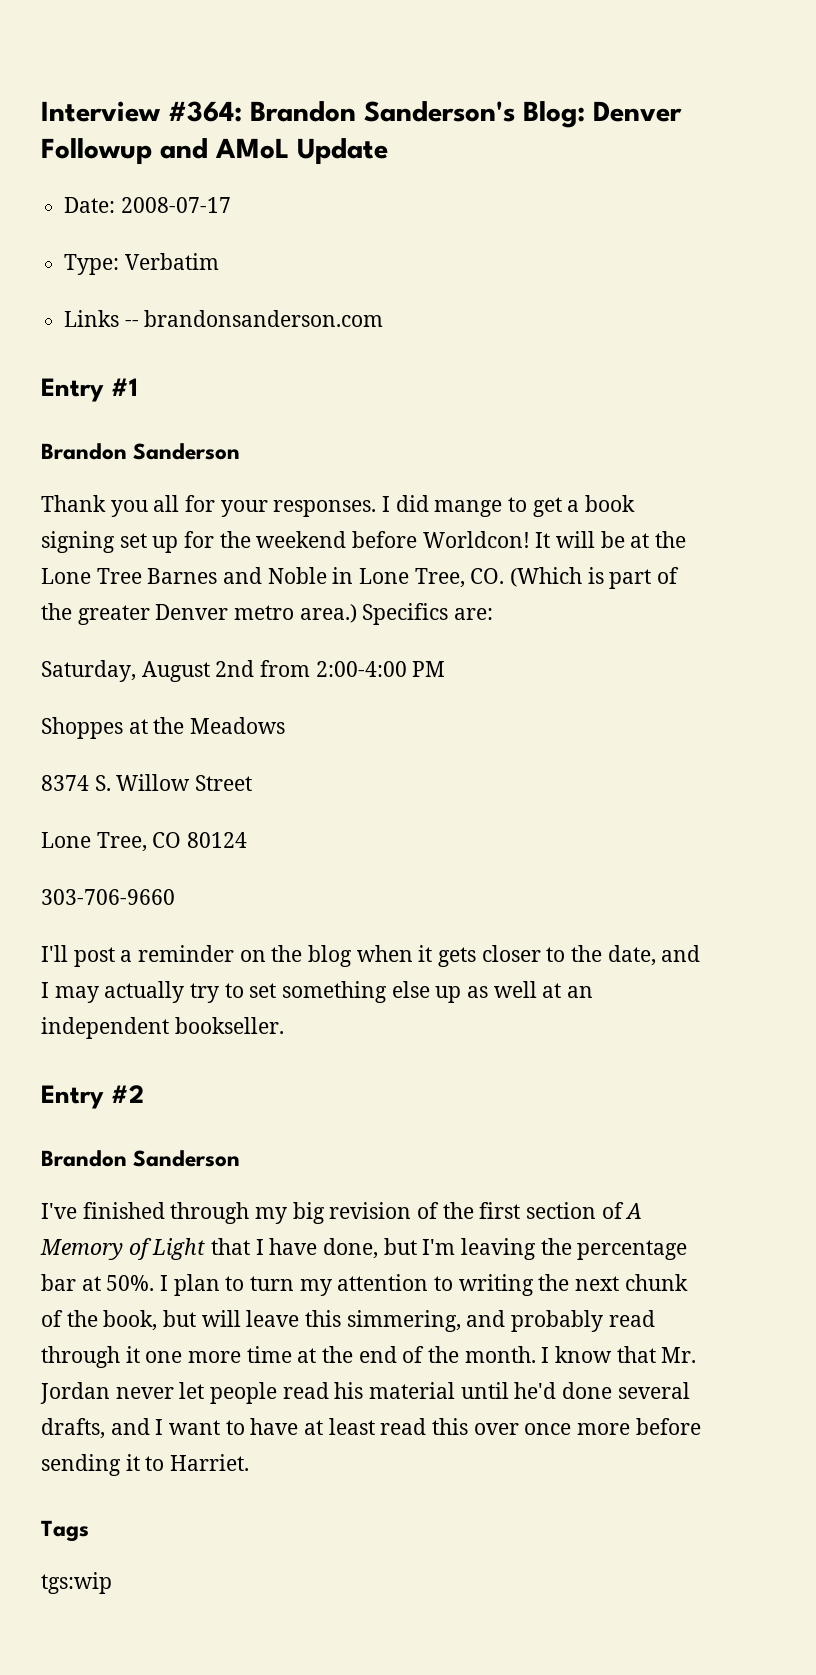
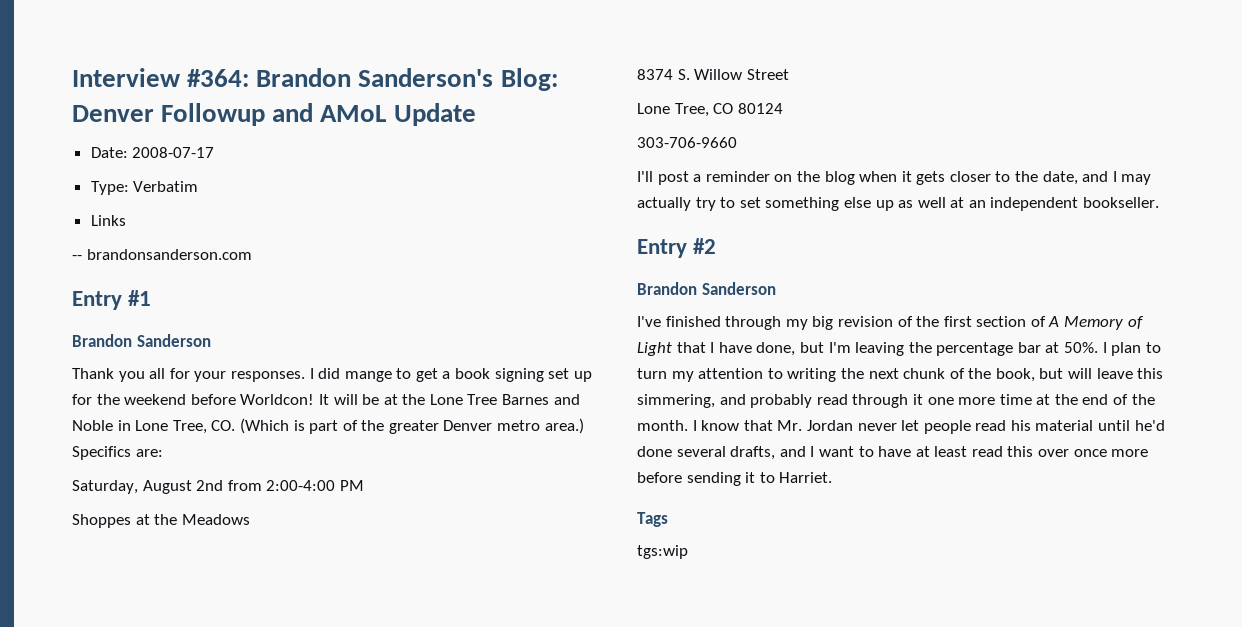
- Links -- brandonsanderson.com
+ Links
+ -- brandonsanderson.com

